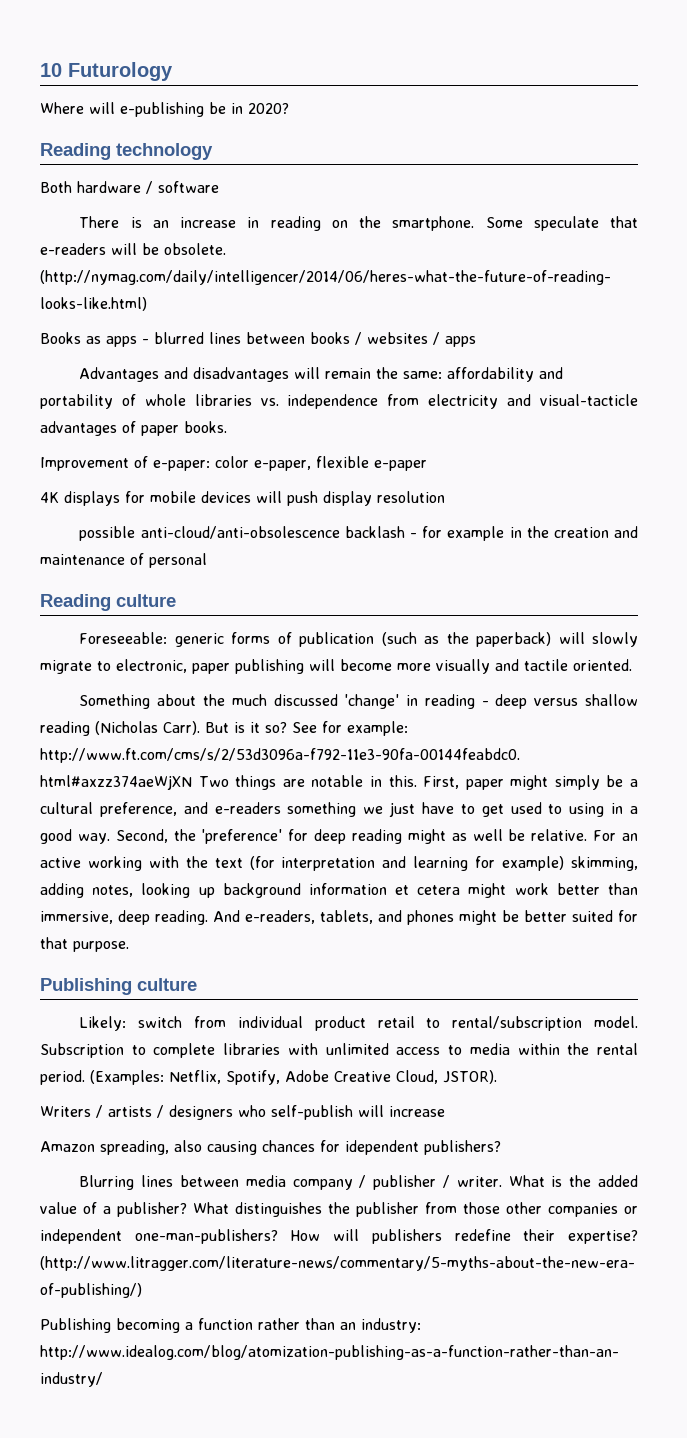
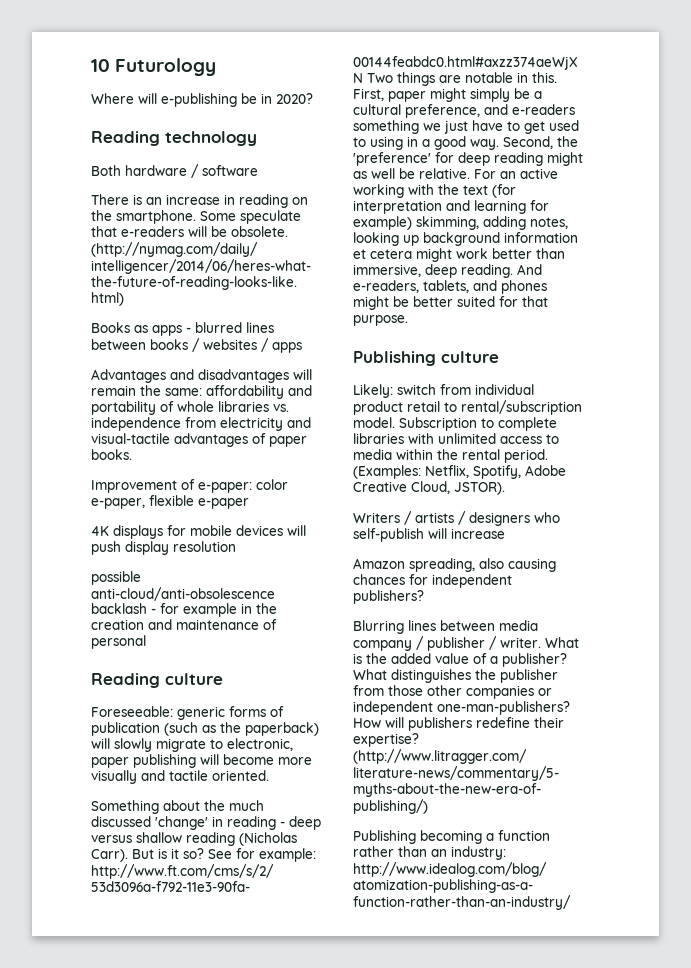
- Advantages and disadvantages will remain the same: affordability and portability of whole libraries vs. independence from electricity and visual-tacticle advantages of paper books.
+ Advantages and disadvantages will remain the same: affordability and portability of whole libraries vs. independence from electricity and visual-tactile advantages of paper books.
- Amazon spreading, also causing chances for idependent publishers?
+ Amazon spreading, also causing chances for independent publishers?

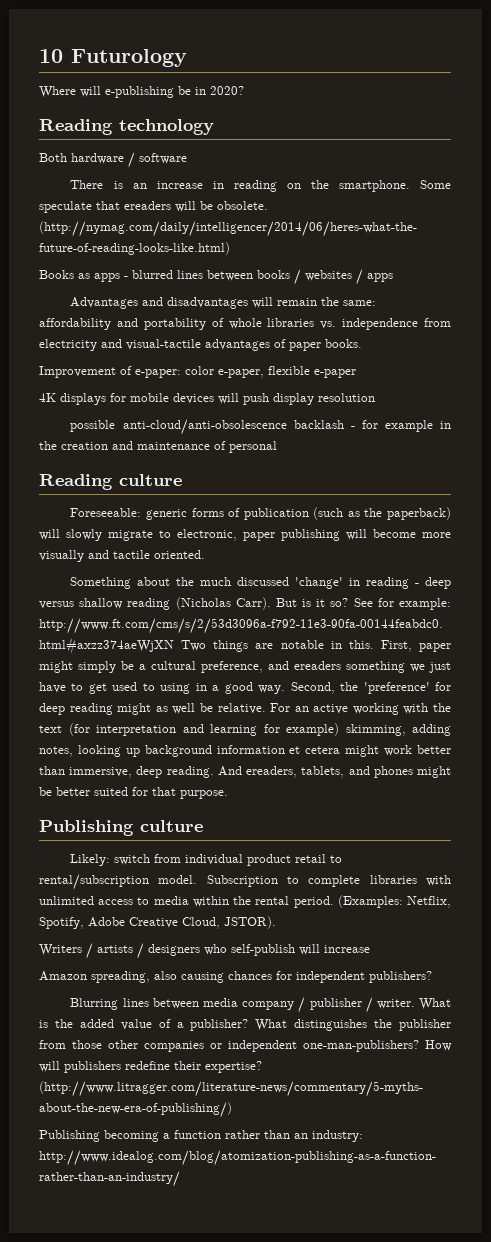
- Some speculate that e-readers will be obsolete.
+ Some speculate that ereaders will be obsolete.
- First, paper might simply be a cultural preference, and e-readers something we just have to get used to using in a good way.
+ First, paper might simply be a cultural preference, and ereaders something we just have to get used to using in a good way.
- And e-readers, tablets, and phones might be better suited for that purpose.
+ And ereaders, tablets, and phones might be better suited for that purpose.

